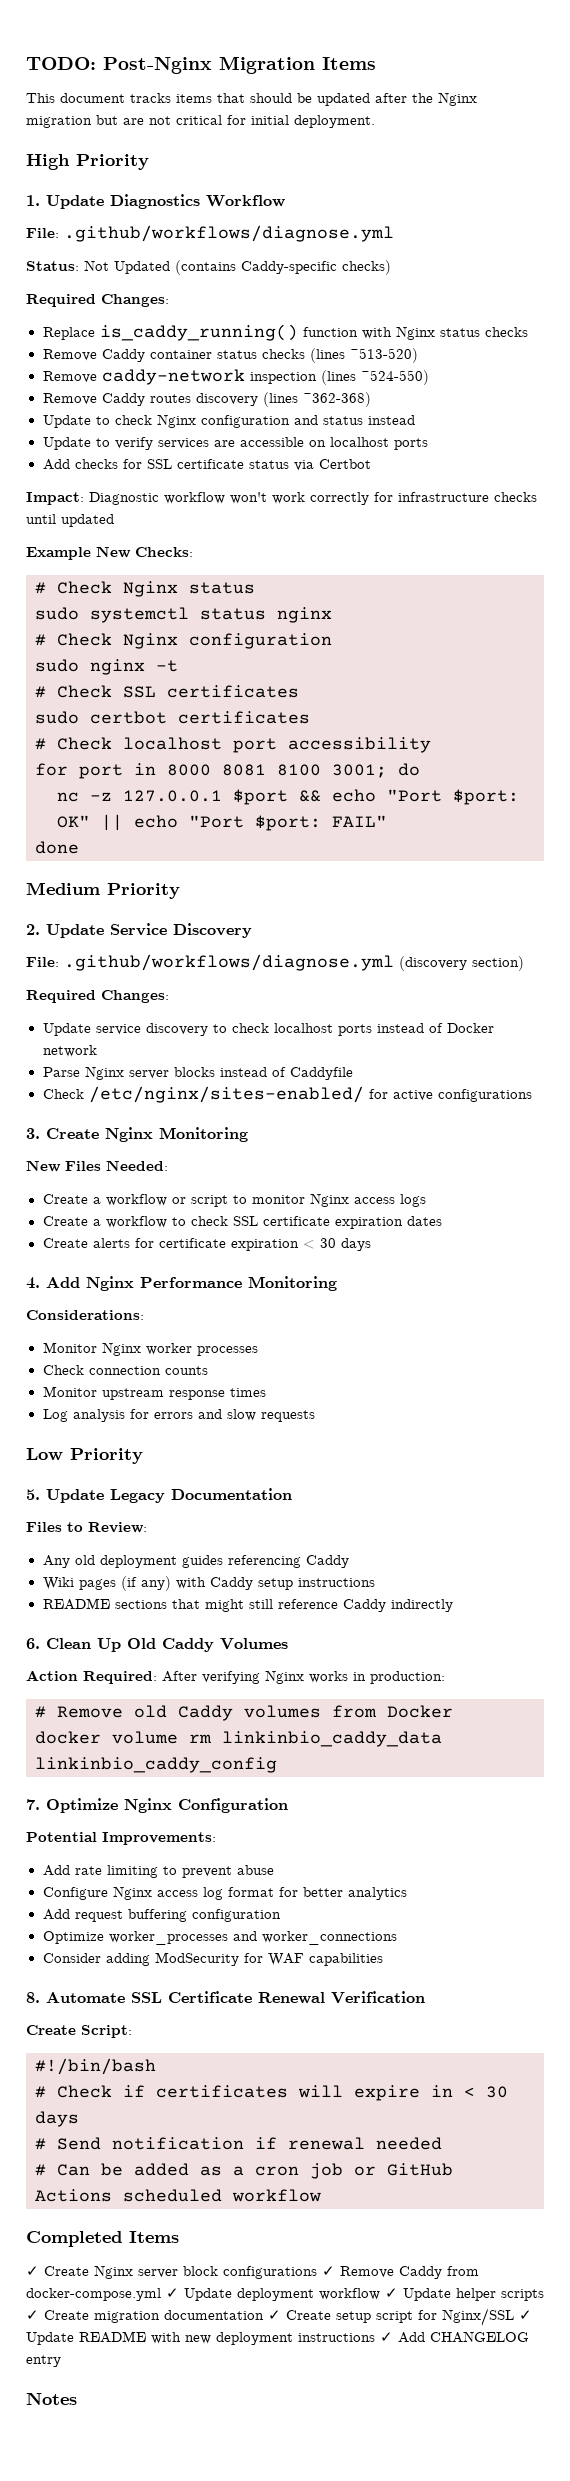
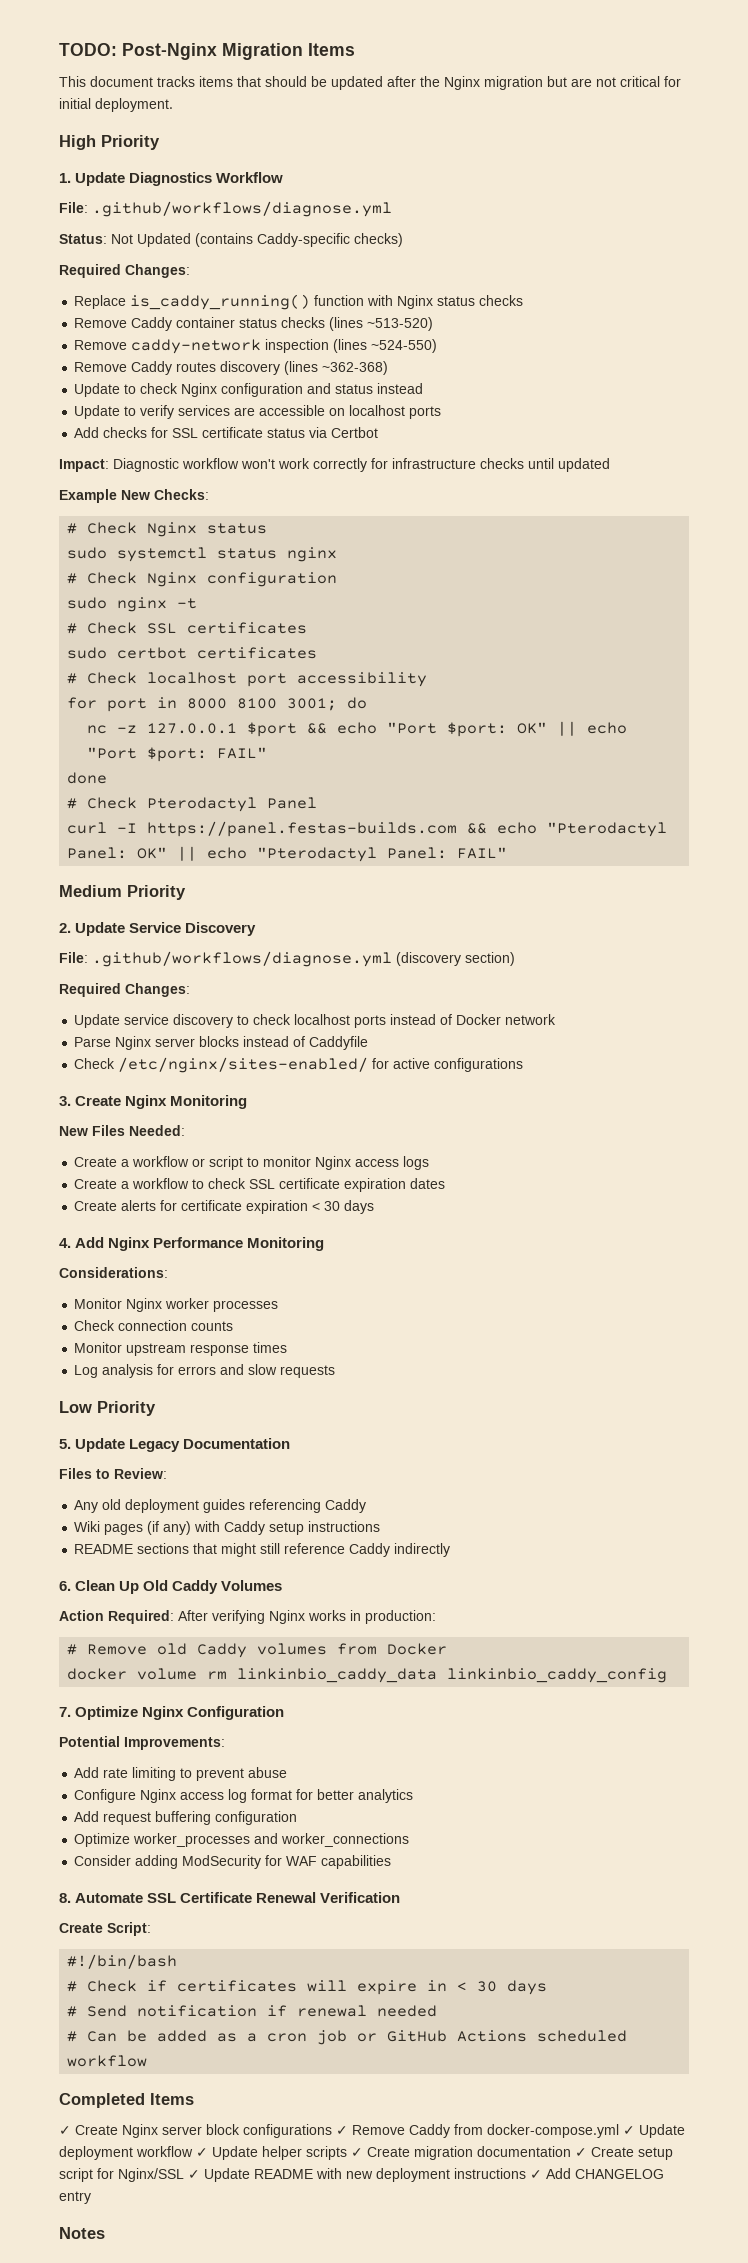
- for port in 8000 8081 8100 3001; do
+ for port in 8000 8100 3001; do
+ # Check Pterodactyl Panel
+ curl -I https://panel.festas-builds.com && echo "Pterodactyl Panel: OK" || echo "Pterodactyl Panel: FAIL"

